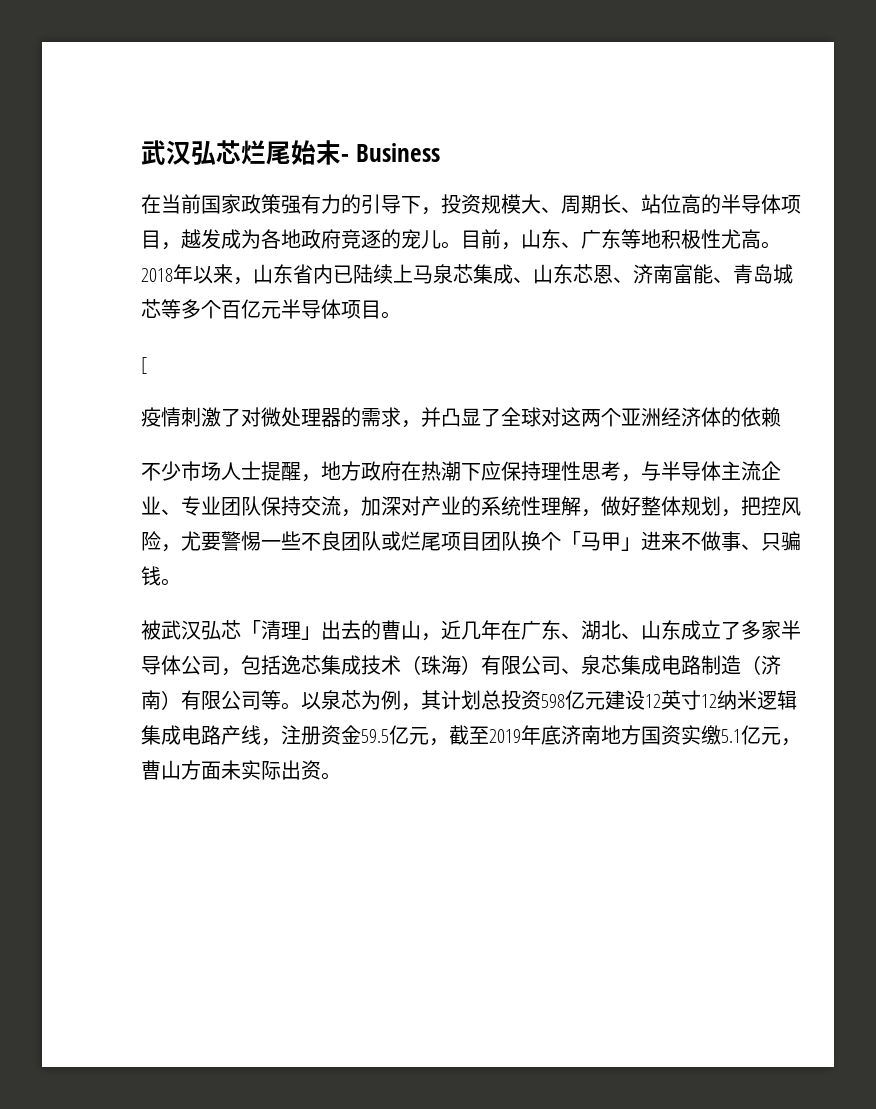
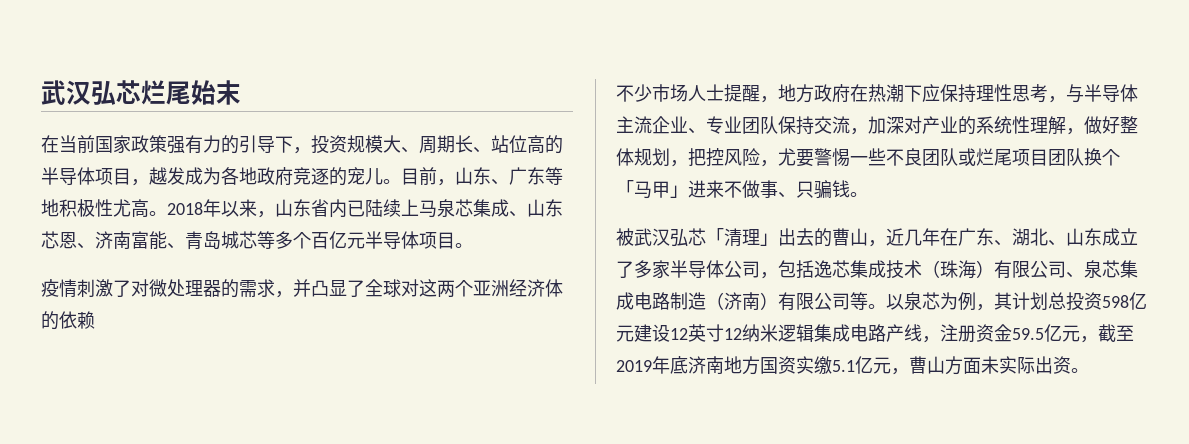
- 武汉弘芯烂尾始末- Business
+ 武汉弘芯烂尾始末
- [

